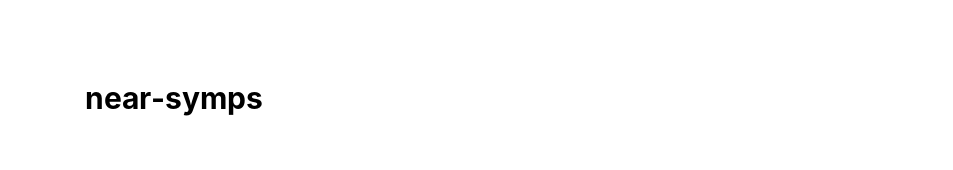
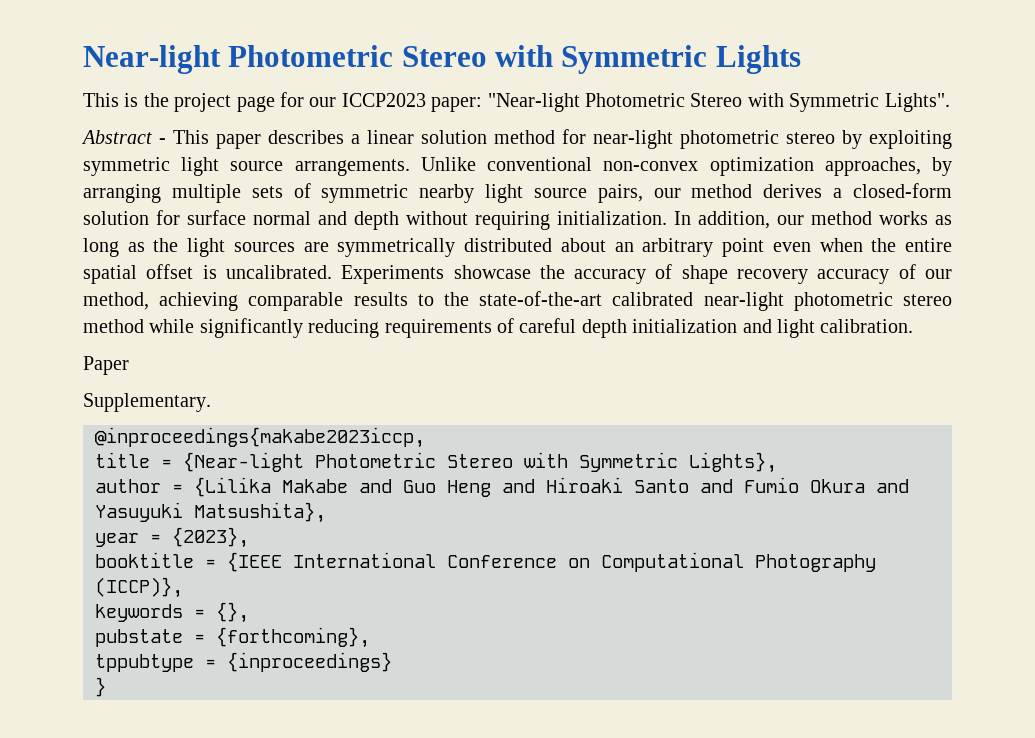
- near-symps
+ Near-light Photometric Stereo with Symmetric Lights
+ This is the project page for our ICCP2023 paper: "Near-light Photometric Stereo with Symmetric Lights".
+ Abstract - This paper describes a linear solution method for near-light photometric stereo by exploiting symmetric light source arrangements. Unlike conventional non-convex optimization approaches, by arranging multiple sets of symmetric nearby light source pairs, our method derives a closed-form solution for surface normal and depth without requiring initialization. In addition, our method works as long as the light sources are symmetrically distributed about an arbitrary point even when the entire spatial offset is uncalibrated. Experiments showcase the accuracy of shape recovery accuracy of our method, achieving comparable results to the state-of-the-art calibrated near-light photometric stereo method while significantly reducing requirements of careful depth initialization and light calibration.
+ Paper
+ Supplementary.
+ @inproceedings{makabe2023iccp,
+ title = {Near-light Photometric Stereo with Symmetric Lights},
+ author = {Lilika Makabe and Guo Heng and Hiroaki Santo and Fumio Okura and Yasuyuki Matsushita},
+ year = {2023},
+ booktitle = {IEEE International Conference on Computational Photography (ICCP)},
+ keywords = {},
+ pubstate = {forthcoming},
+ tppubtype = {inproceedings}
+ }

